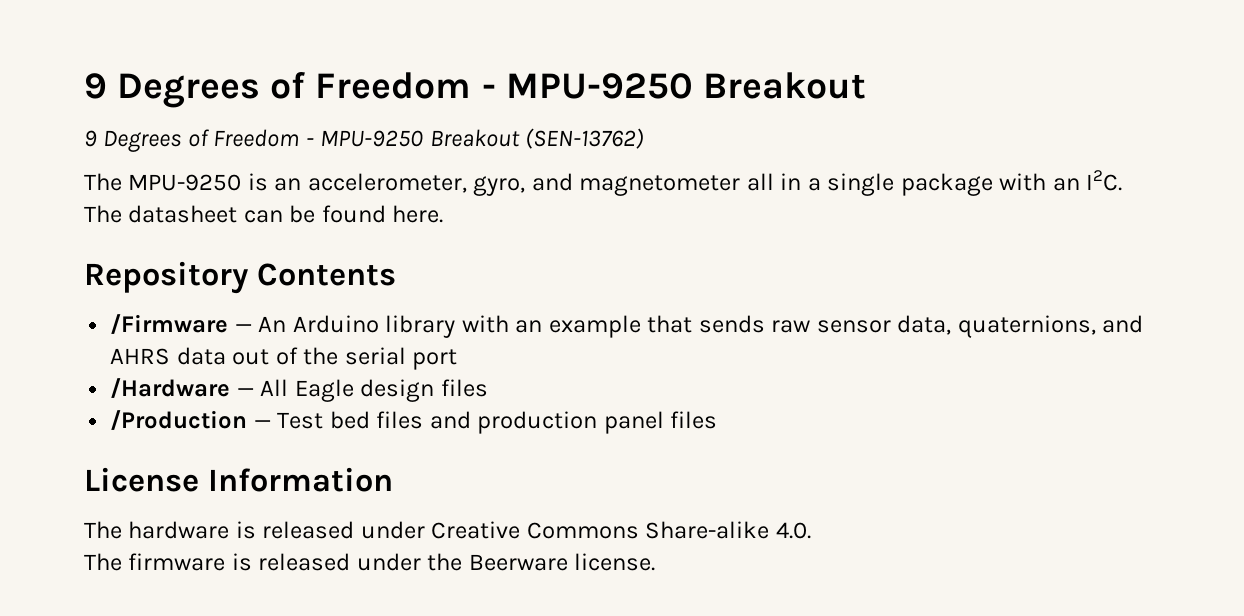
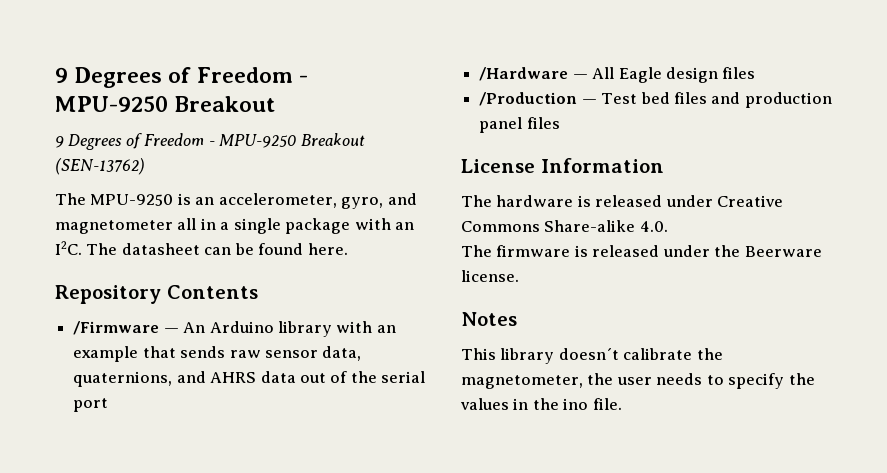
+ Notes
+ This library doesn´t calibrate the magnetometer, the user needs to specify the values in the ino file.

